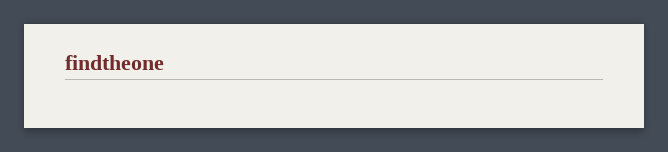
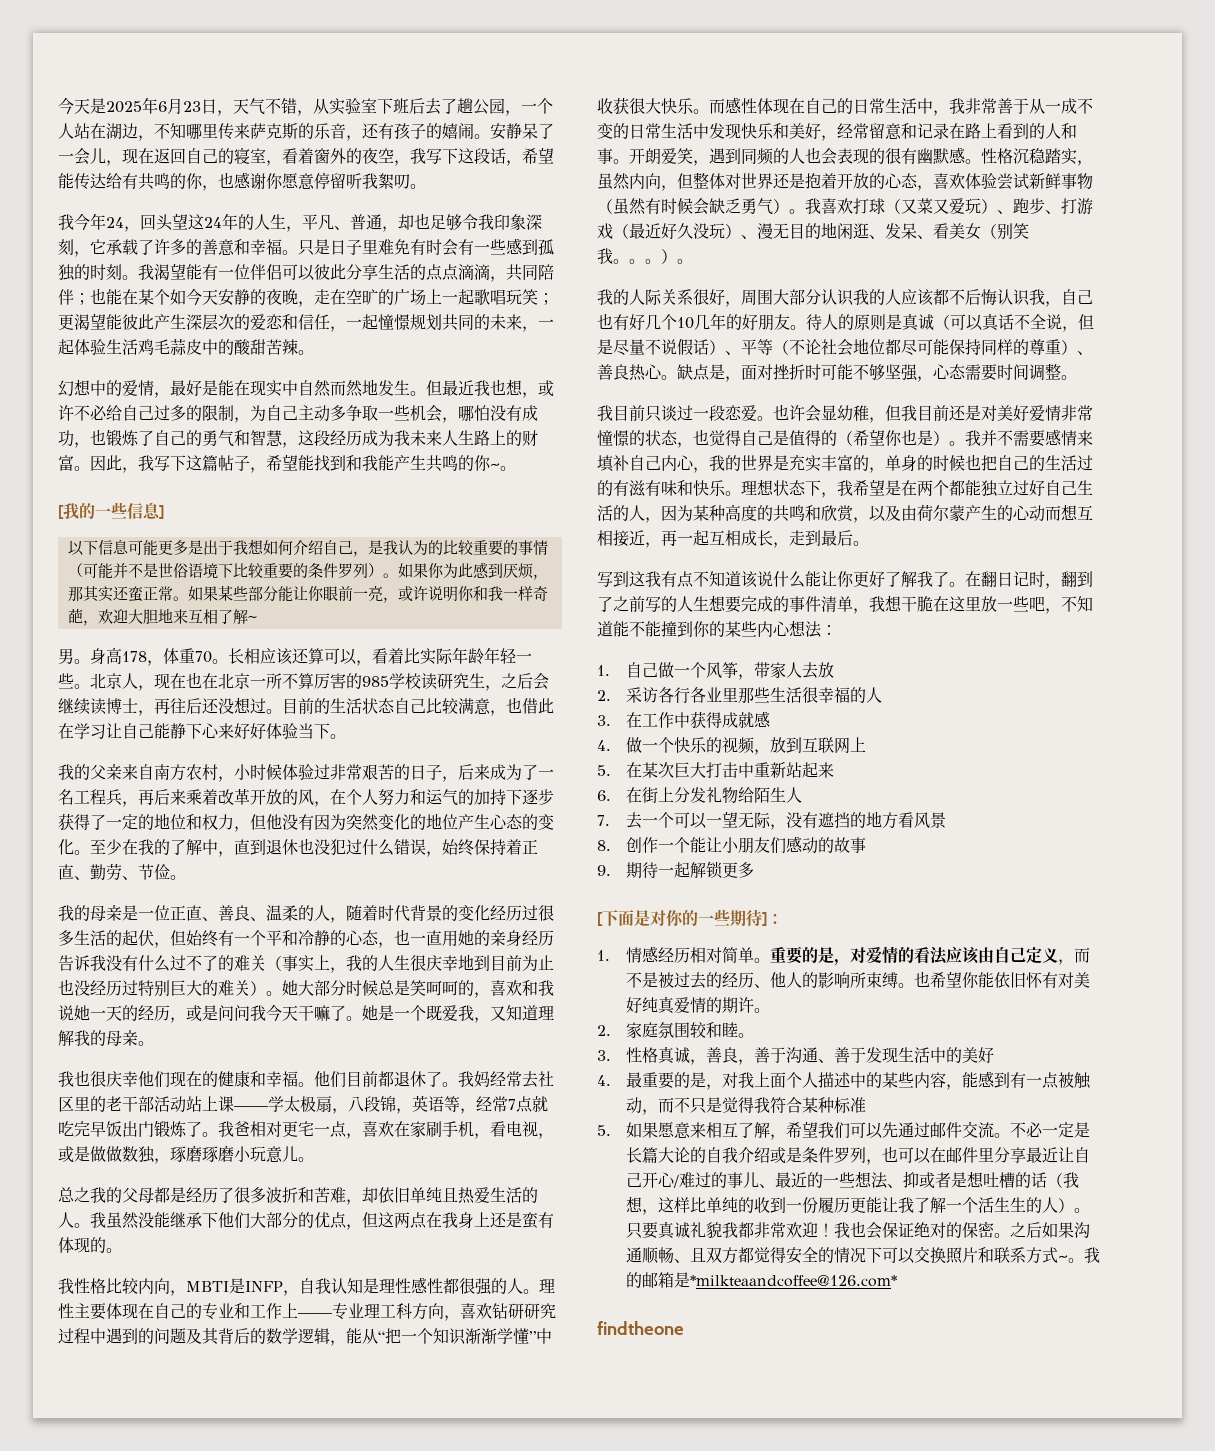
+ 今天是2025年6月23日，天气不错，从实验室下班后去了趟公园，一个人站在湖边，不知哪里传来萨克斯的乐音，还有孩子的嬉闹。安静呆了一会儿，现在返回自己的寝室，看着窗外的夜空，我写下这段话，希望能传达给有共鸣的你，也感谢你愿意停留听我絮叨。
+ 我今年24，回头望这24年的人生，平凡、普通，却也足够令我印象深刻，它承载了许多的善意和幸福。只是日子里难免有时会有一些感到孤独的时刻。我渴望能有一位伴侣可以彼此分享生活的点点滴滴，共同陪伴；也能在某个如今天安静的夜晚，走在空旷的广场上一起歌唱玩笑；更渴望能彼此产生深层次的爱恋和信任，一起憧憬规划共同的未来，一起体验生活鸡毛蒜皮中的酸甜苦辣。
+ 幻想中的爱情，最好是能在现实中自然而然地发生。但最近我也想，或许不必给自己过多的限制，为自己主动多争取一些机会，哪怕没有成功，也锻炼了自己的勇气和智慧，这段经历成为我未来人生路上的财富。因此，我写下这篇帖子，希望能找到和我能产生共鸣的你~。
+ [我的一些信息]
+ 以下信息可能更多是出于我想如何介绍自己，是我认为的比较重要的事情（可能并不是世俗语境下比较重要的条件罗列）。如果你为此感到厌烦，那其实还蛮正常。如果某些部分能让你眼前一亮，或许说明你和我一样奇葩，欢迎大胆地来互相了解~
+ 男。身高178，体重70。长相应该还算可以，看着比实际年龄年轻一些。北京人，现在也在北京一所不算厉害的985学校读研究生，之后会继续读博士，再往后还没想过。目前的生活状态自己比较满意，也借此在学习让自己能静下心来好好体验当下。
+ 我的父亲来自南方农村，小时候体验过非常艰苦的日子，后来成为了一名工程兵，再后来乘着改革开放的风，在个人努力和运气的加持下逐步获得了一定的地位和权力，但他没有因为突然变化的地位产生心态的变化。至少在我的了解中，直到退休也没犯过什么错误，始终保持着正直、勤劳、节俭。
+ 我的母亲是一位正直、善良、温柔的人，随着时代背景的变化经历过很多生活的起伏，但始终有一个平和冷静的心态，也一直用她的亲身经历告诉我没有什么过不了的难关（事实上，我的人生很庆幸地到目前为止也没经历过特别巨大的难关）。她大部分时候总是笑呵呵的，喜欢和我说她一天的经历，或是问问我今天干嘛了。她是一个既爱我，又知道理解我的母亲。
+ 我也很庆幸他们现在的健康和幸福。他们目前都退休了。我妈经常去社区里的老干部活动站上课——学太极扇，八段锦，英语等，经常7点就吃完早饭出门锻炼了。我爸相对更宅一点，喜欢在家刷手机，看电视，或是做做数独，琢磨琢磨小玩意儿。
+ 总之我的父母都是经历了很多波折和苦难，却依旧单纯且热爱生活的人。我虽然没能继承下他们大部分的优点，但这两点在我身上还是蛮有体现的。
+ 我性格比较内向，MBTI是INFP，自我认知是理性感性都很强的人。理性主要体现在自己的专业和工作上——专业理工科方向，喜欢钻研研究过程中遇到的问题及其背后的数学逻辑，能从“把一个知识渐渐学懂”中收获很大快乐。而感性体现在自己的日常生活中，我非常善于从一成不变的日常生活中发现快乐和美好，经常留意和记录在路上看到的人和事。开朗爱笑，遇到同频的人也会表现的很有幽默感。性格沉稳踏实，虽然内向，但整体对世界还是抱着开放的心态，喜欢体验尝试新鲜事物（虽然有时候会缺乏勇气）。我喜欢打球（又菜又爱玩）、跑步、打游戏（最近好久没玩）、漫无目的地闲逛、发呆、看美女（别笑我。。。）。
+ 我的人际关系很好，周围大部分认识我的人应该都不后悔认识我，自己也有好几个10几年的好朋友。待人的原则是真诚（可以真话不全说，但是尽量不说假话）、平等（不论社会地位都尽可能保持同样的尊重）、善良热心。缺点是，面对挫折时可能不够坚强，心态需要时间调整。
+ 我目前只谈过一段恋爱。也许会显幼稚，但我目前还是对美好爱情非常憧憬的状态，也觉得自己是值得的（希望你也是）。我并不需要感情来填补自己内心，我的世界是充实丰富的，单身的时候也把自己的生活过的有滋有味和快乐。理想状态下，我希望是在两个都能独立过好自己生活的人，因为某种高度的共鸣和欣赏，以及由荷尔蒙产生的心动而想互相接近，再一起互相成长，走到最后。
+ 写到这我有点不知道该说什么能让你更好了解我了。在翻日记时，翻到了之前写的人生想要完成的事件清单，我想干脆在这里放一些吧，不知道能不能撞到你的某些内心想法：
+ 1.自己做一个风筝，带家人去放
+ 2.采访各行各业里那些生活很幸福的人
+ 3.在工作中获得成就感
+ 4.做一个快乐的视频，放到互联网上
+ 5.在某次巨大打击中重新站起来
+ 6.在街上分发礼物给陌生人
+ 7.去一个可以一望无际，没有遮挡的地方看风景
+ 8.创作一个能让小朋友们感动的故事
+ 9.期待一起解锁更多
+ [下面是对你的一些期待]：
+ 1.情感经历相对简单。重要的是，对爱情的看法应该由自己定义，而不是被过去的经历、他人的影响所束缚。也希望你能依旧怀有对美好纯真爱情的期许。
+ 2.家庭氛围较和睦。
+ 3.性格真诚，善良，善于沟通、善于发现生活中的美好
+ 4.最重要的是，对我上面个人描述中的某些内容，能感到有一点被触动，而不只是觉得我符合某种标准
+ 5.如果愿意来相互了解，希望我们可以先通过邮件交流。不必一定是长篇大论的自我介绍或是条件罗列，也可以在邮件里分享最近让自己开心/难过的事儿、最近的一些想法、抑或者是想吐槽的话（我想，这样比单纯的收到一份履历更能让我了解一个活生生的人）。只要真诚礼貌我都非常欢迎！我也会保证绝对的保密。之后如果沟通顺畅、且双方都觉得安全的情况下可以交换照片和联系方式~。我的邮箱是*milkteaandcoffee@126.com*

